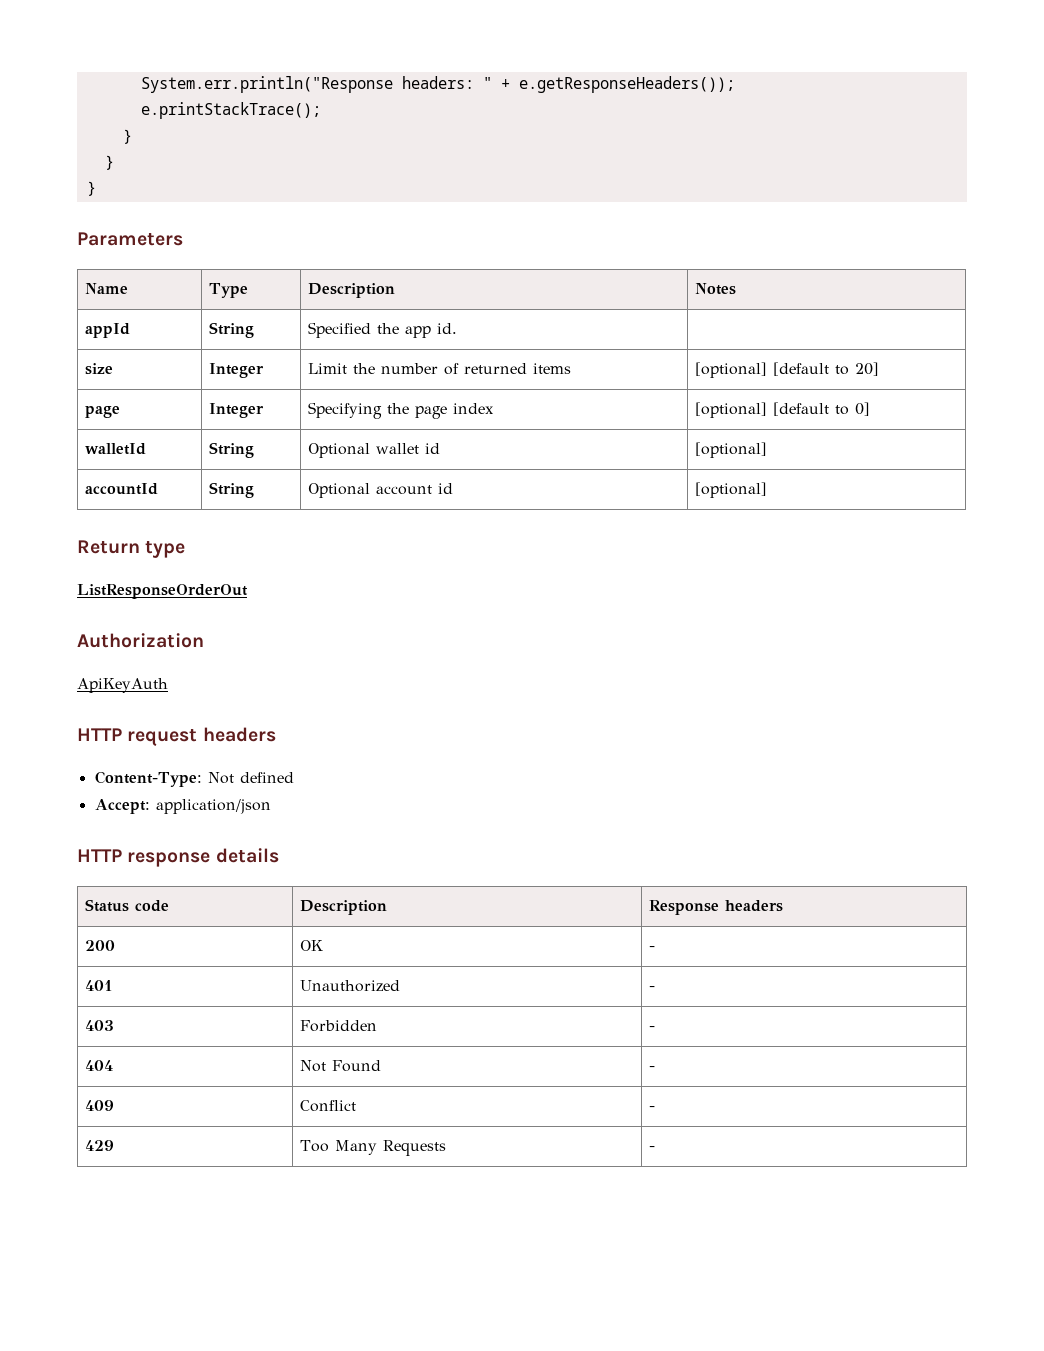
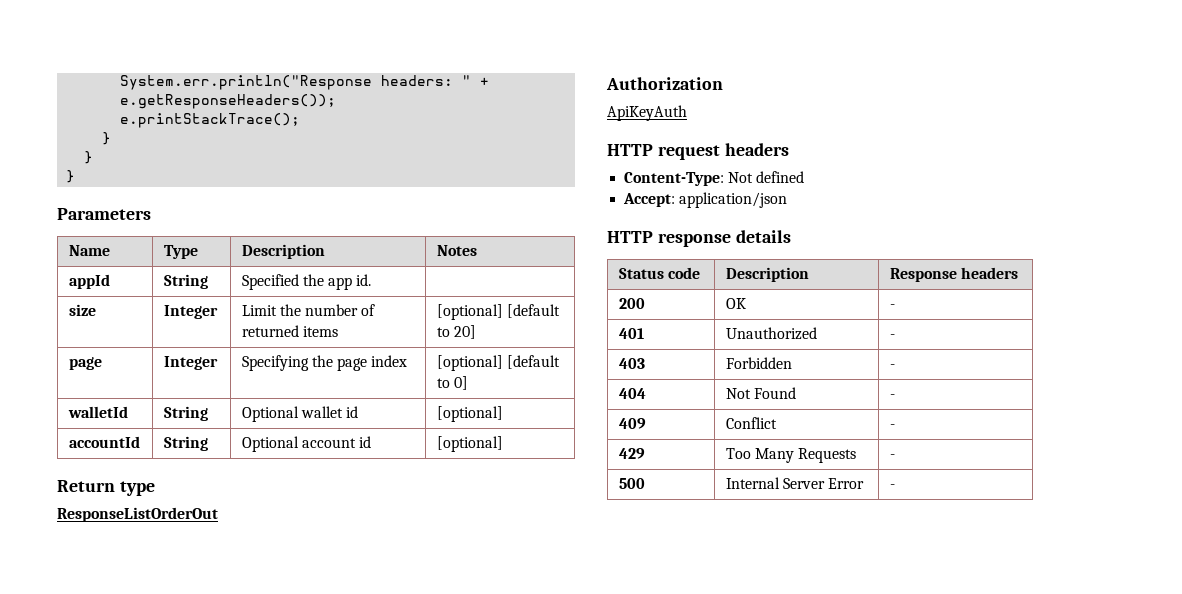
- ListResponseOrderOut
+ ResponseListOrderOut
+ 500 | Internal Server Error | -

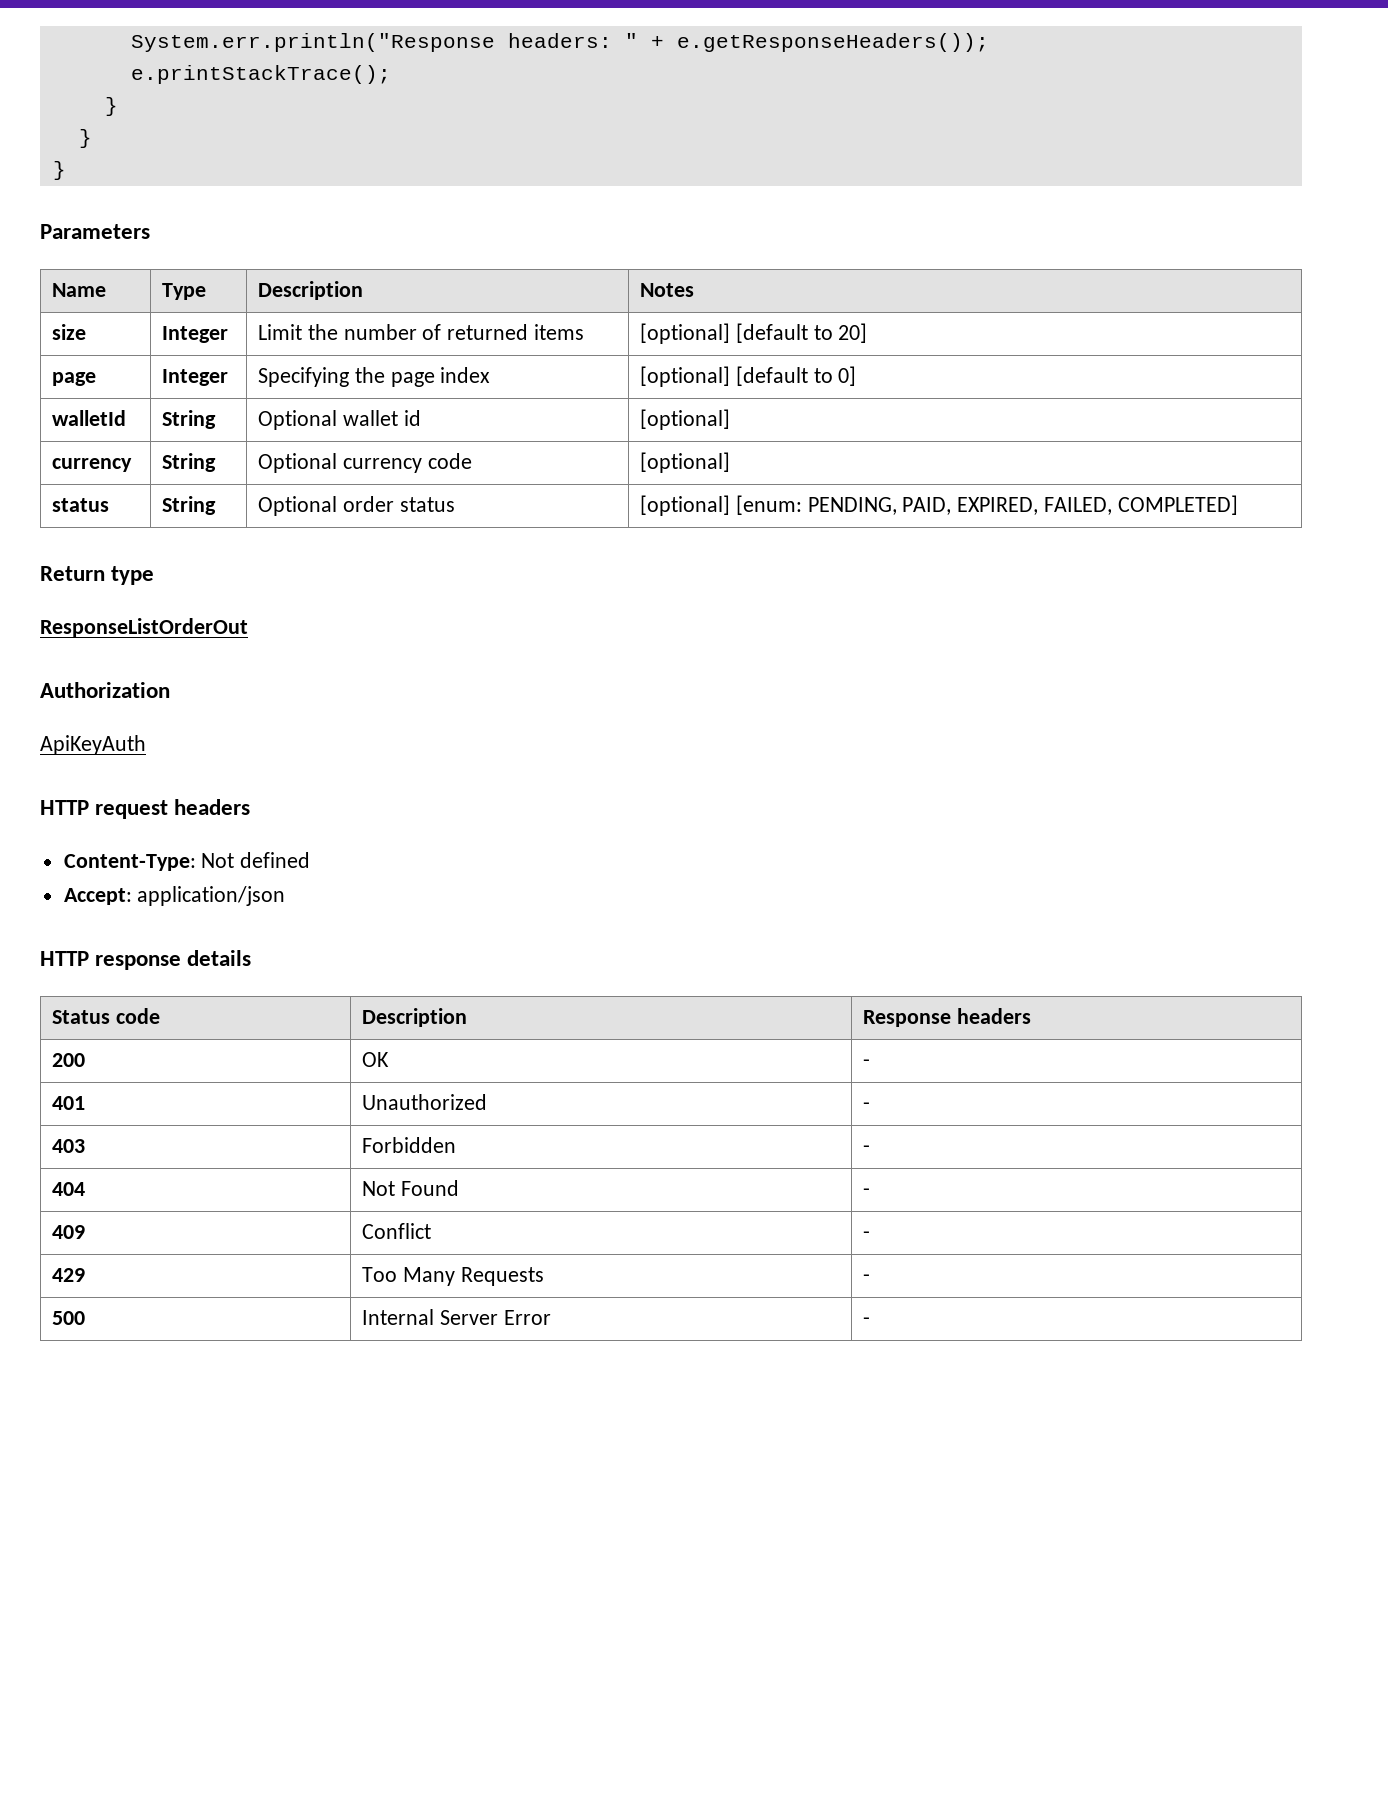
- appId | String | Specified the app id. |
- accountId | String | Optional account id | [optional]
+ currency | String | Optional currency code | [optional]
+ status | String | Optional order status | [optional] [enum: PENDING, PAID, EXPIRED, FAILED, COMPLETED]

